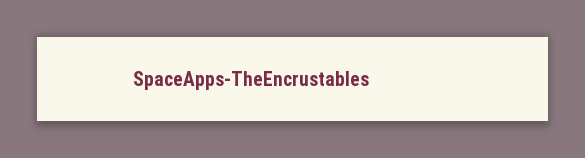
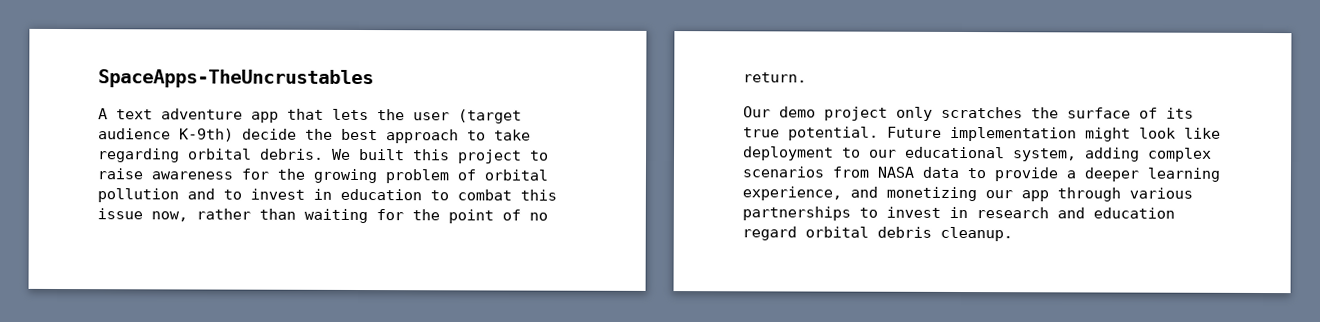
- SpaceApps-TheEncrustables
+ SpaceApps-TheUncrustables
+ A text adventure app that lets the user (target audience K-9th) decide the best approach to take regarding orbital debris. We built this project to raise awareness for the growing problem of orbital pollution and to invest in education to combat this issue now, rather than waiting for the point of no return.
+ Our demo project only scratches the surface of its true potential. Future implementation might look like deployment to our educational system, adding complex scenarios from NASA data to provide a deeper learning experience, and monetizing our app through various partnerships to invest in research and education regard orbital debris cleanup.

